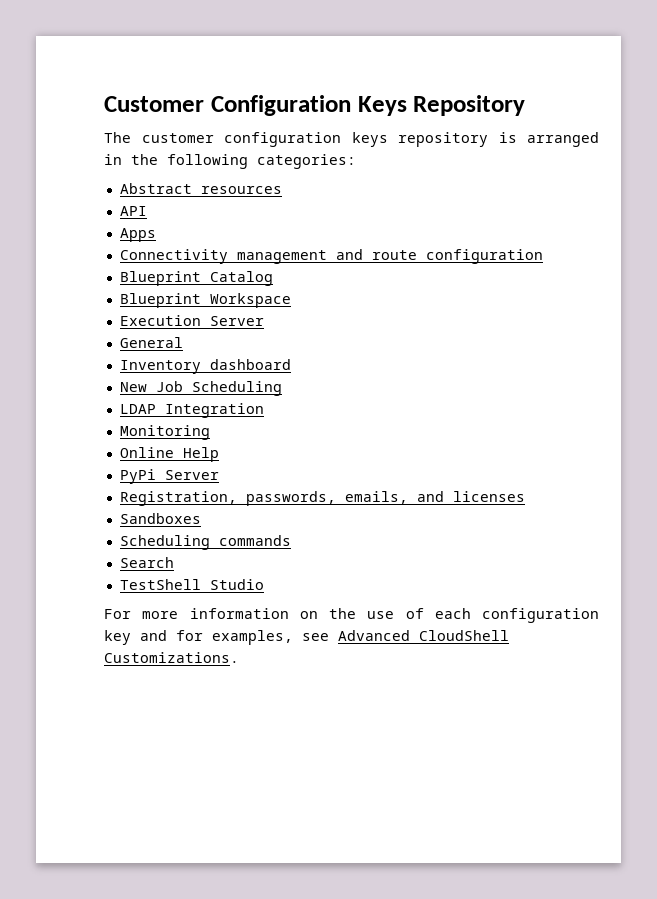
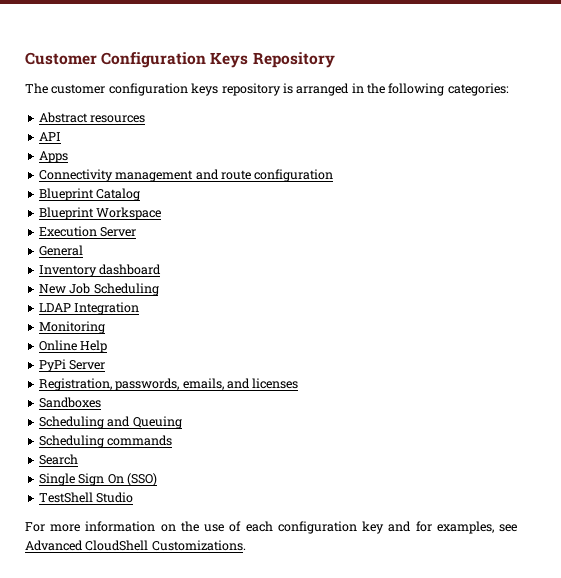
+ Scheduling and Queuing
+ Single Sign On (SSO)

